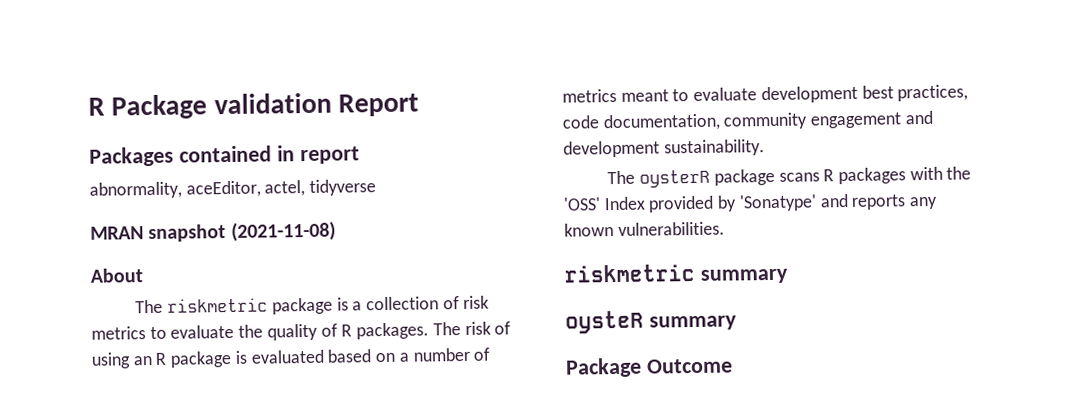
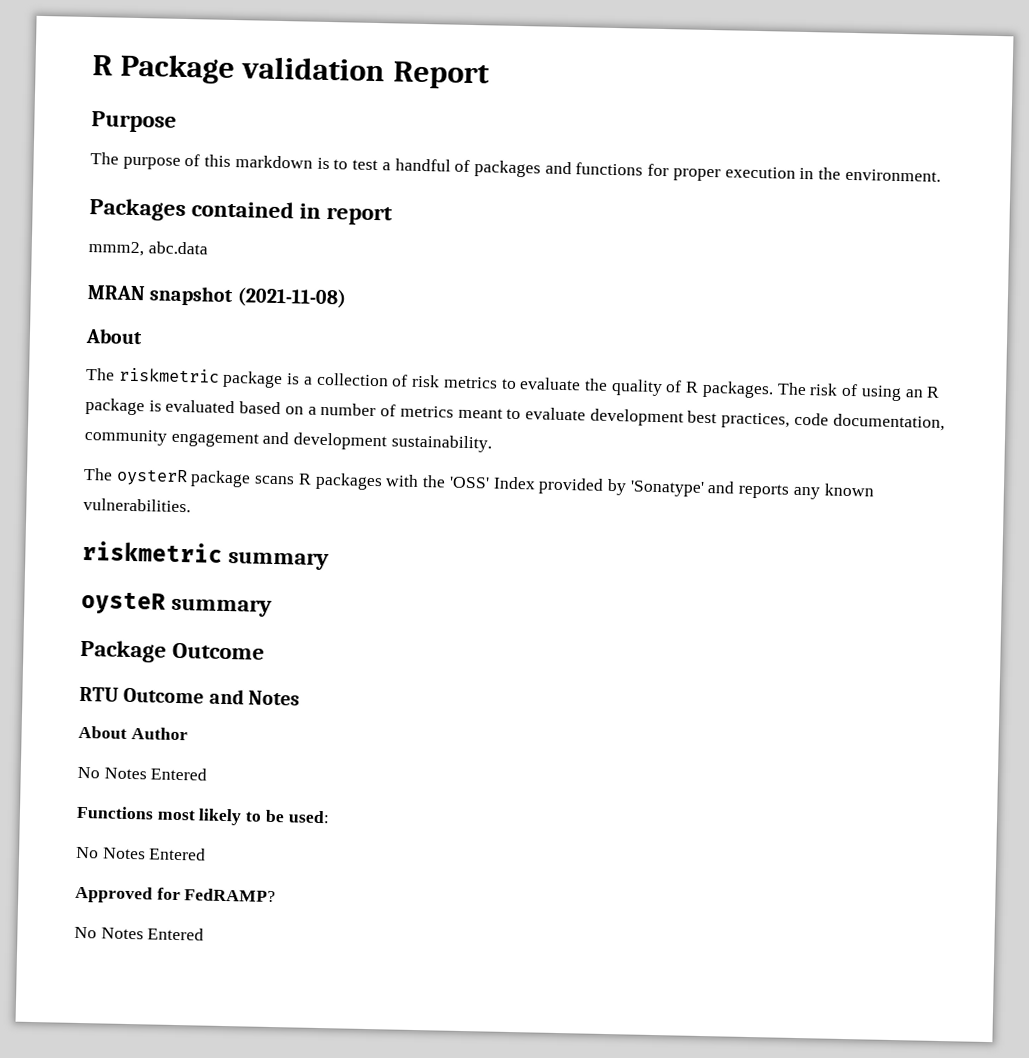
+ Purpose
+ The purpose of this markdown is to test a handful of packages and functions for proper execution in the environment.
- abnormality, aceEditor, actel, tidyverse
+ mmm2, abc.data
+ RTU Outcome and Notes
+ About Author
+ No Notes Entered
+ Functions most likely to be used:
+ No Notes Entered
+ Approved for FedRAMP?
+ No Notes Entered

